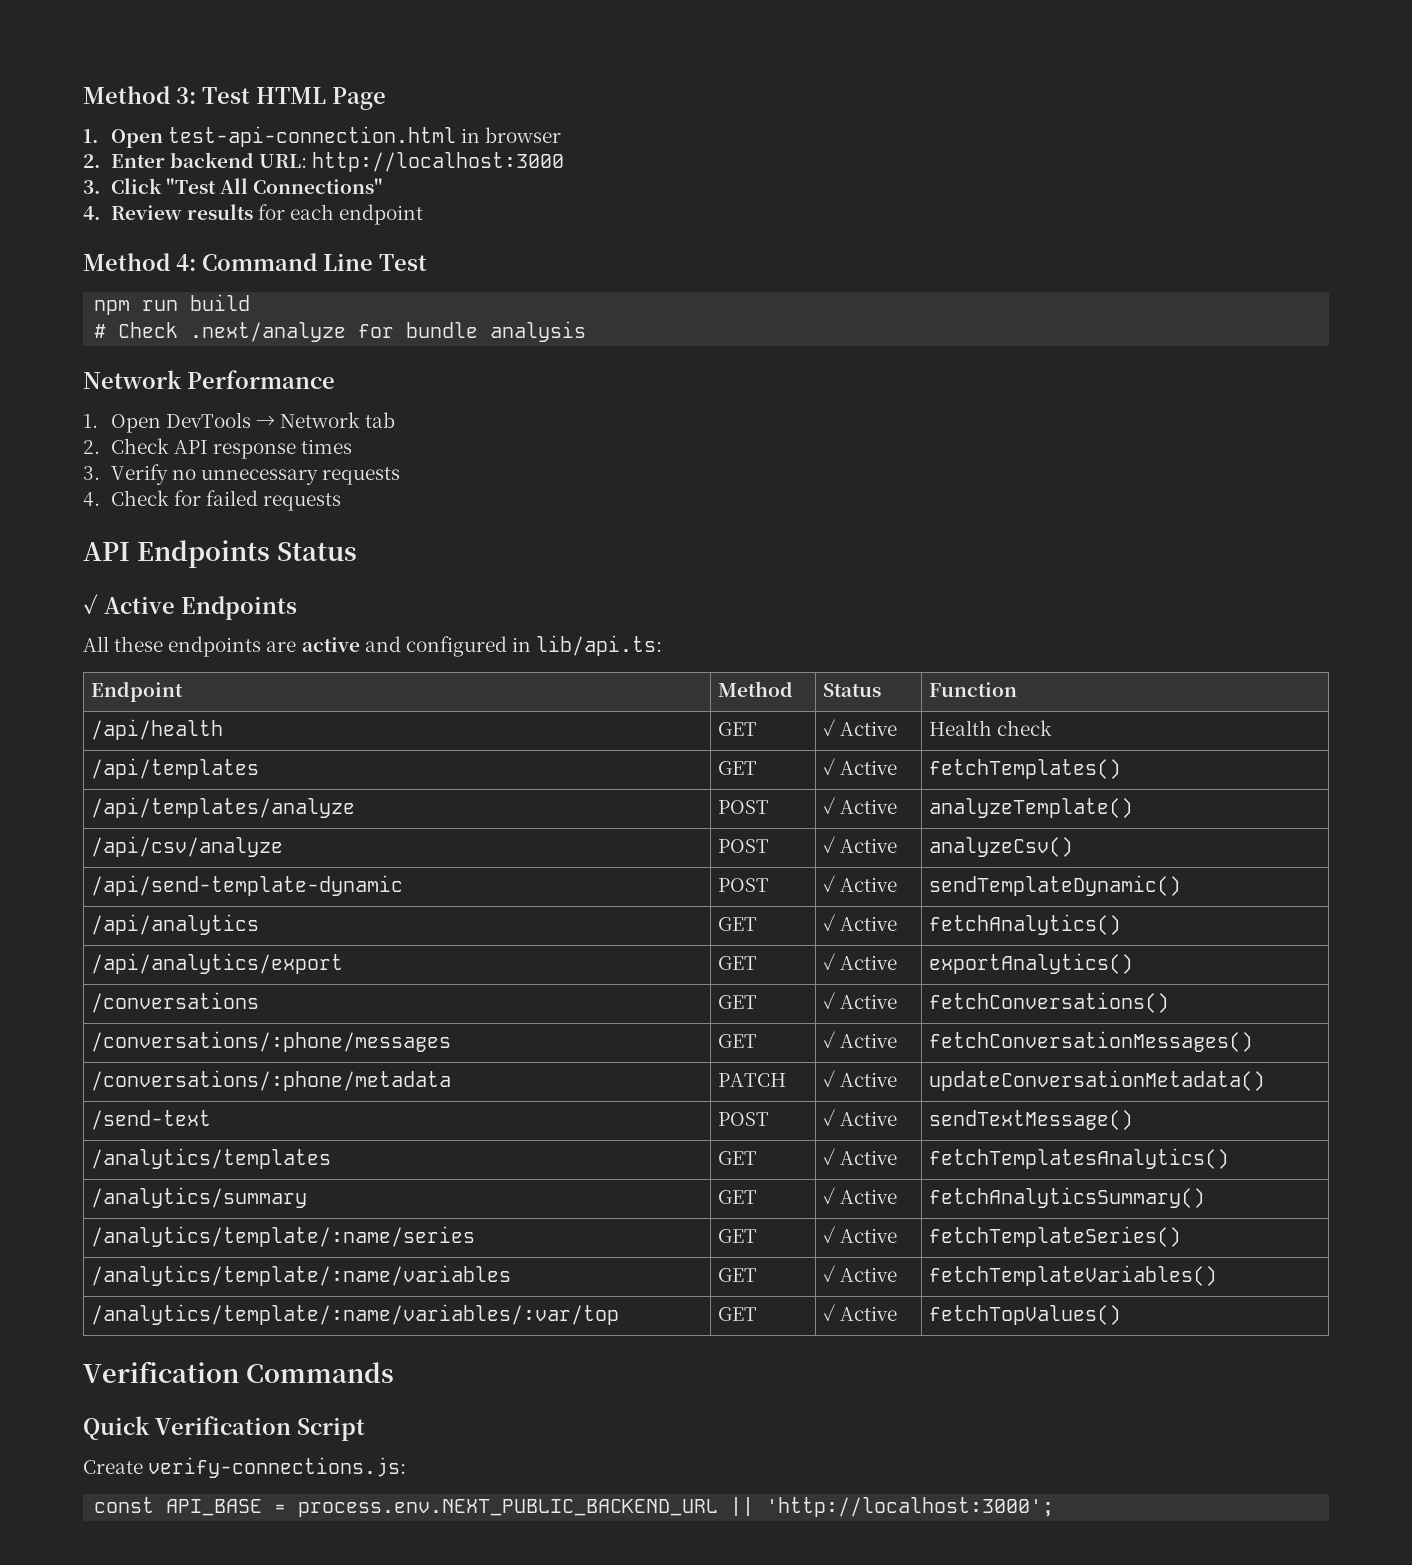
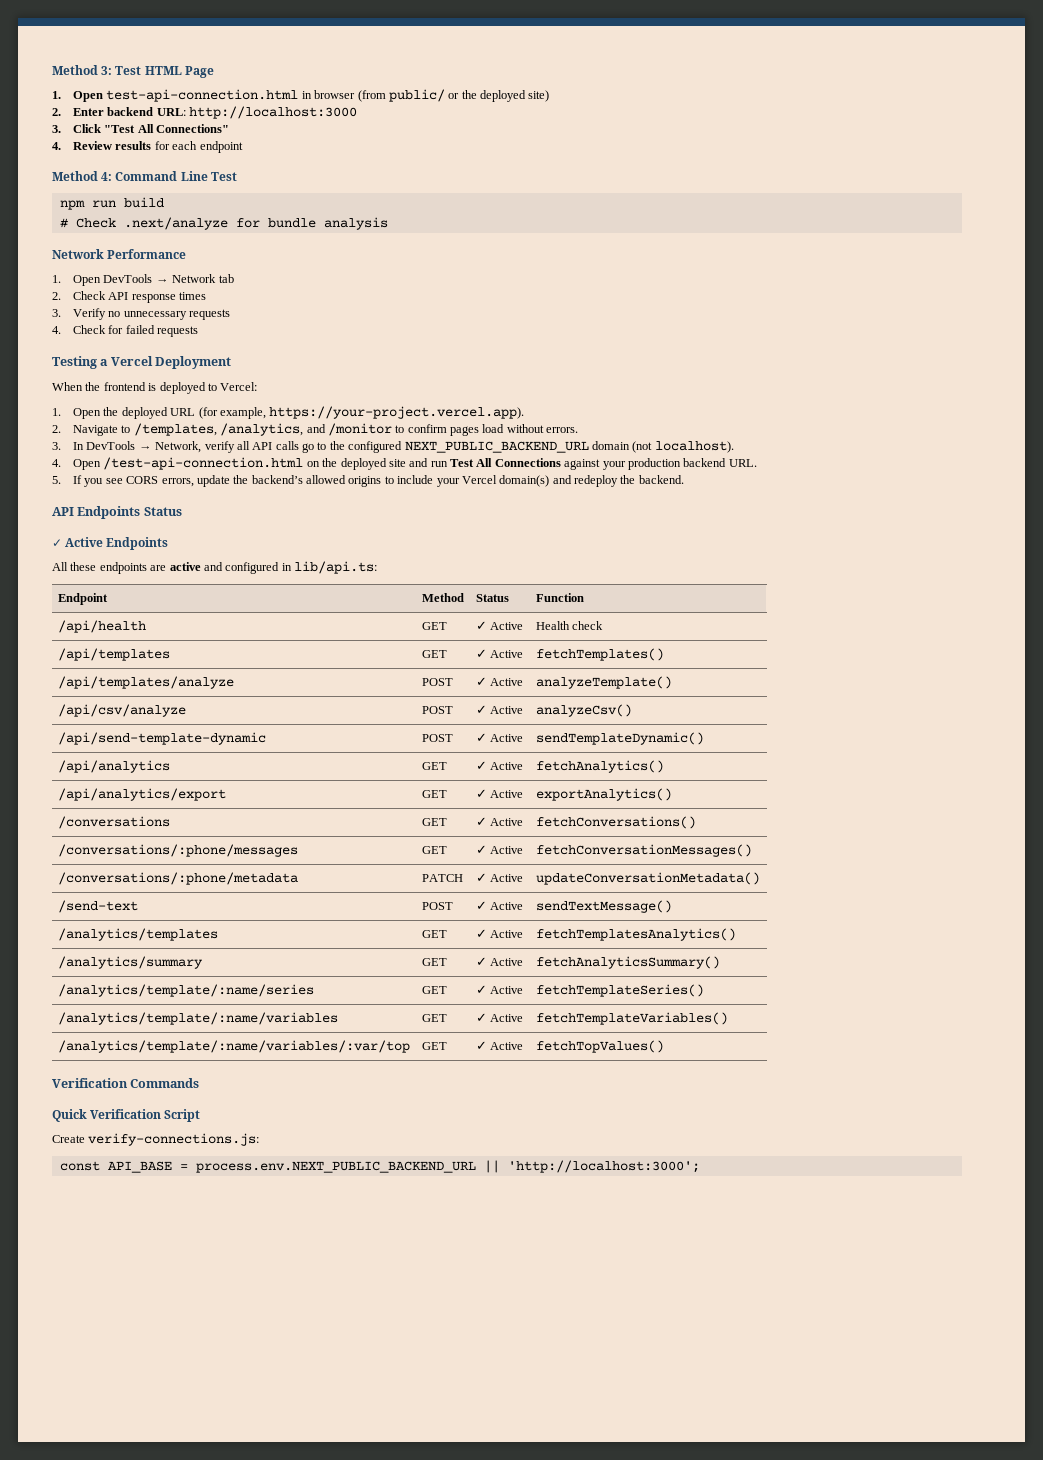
- 1. Open test-api-connection.html in browser
+ 1. Open test-api-connection.html in browser (from public/ or the deployed site)
+ Testing a Vercel Deployment
+ When the frontend is deployed to Vercel:
+ 1. Open the deployed URL (for example, https://your-project.vercel.app).
+ 2. Navigate to /templates, /analytics, and /monitor to confirm pages load without errors.
+ 3. In DevTools → Network, verify all API calls go to the configured NEXT_PUBLIC_BACKEND_URL domain (not localhost).
+ 4. Open /test-api-connection.html on the deployed site and run Test All Connections against your production backend URL.
+ 5. If you see CORS errors, update the backend’s allowed origins to include your Vercel domain(s) and redeploy the backend.

